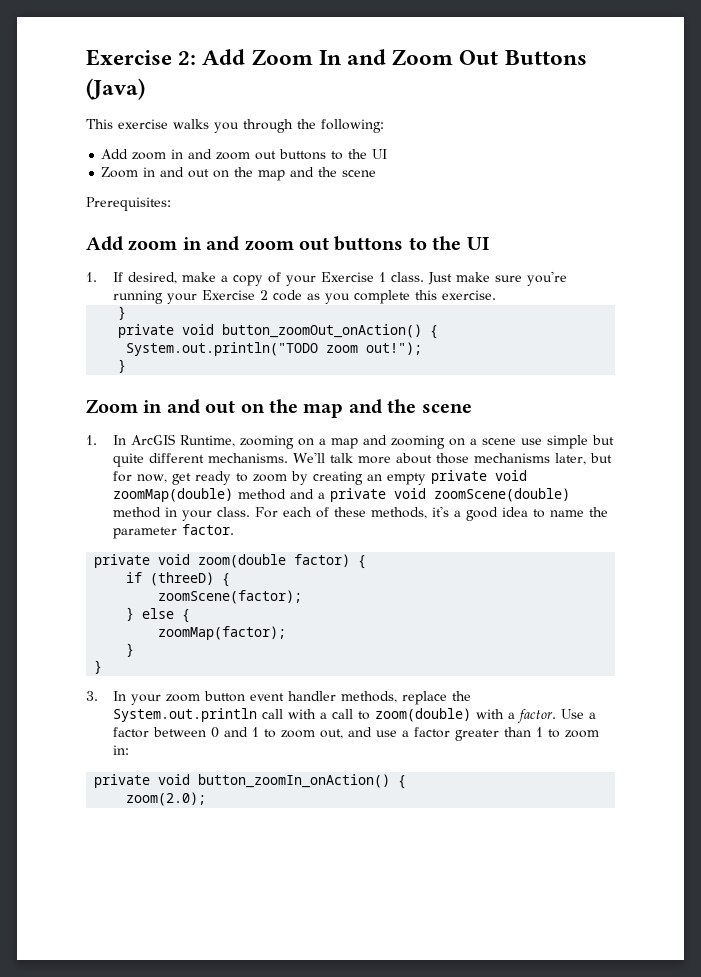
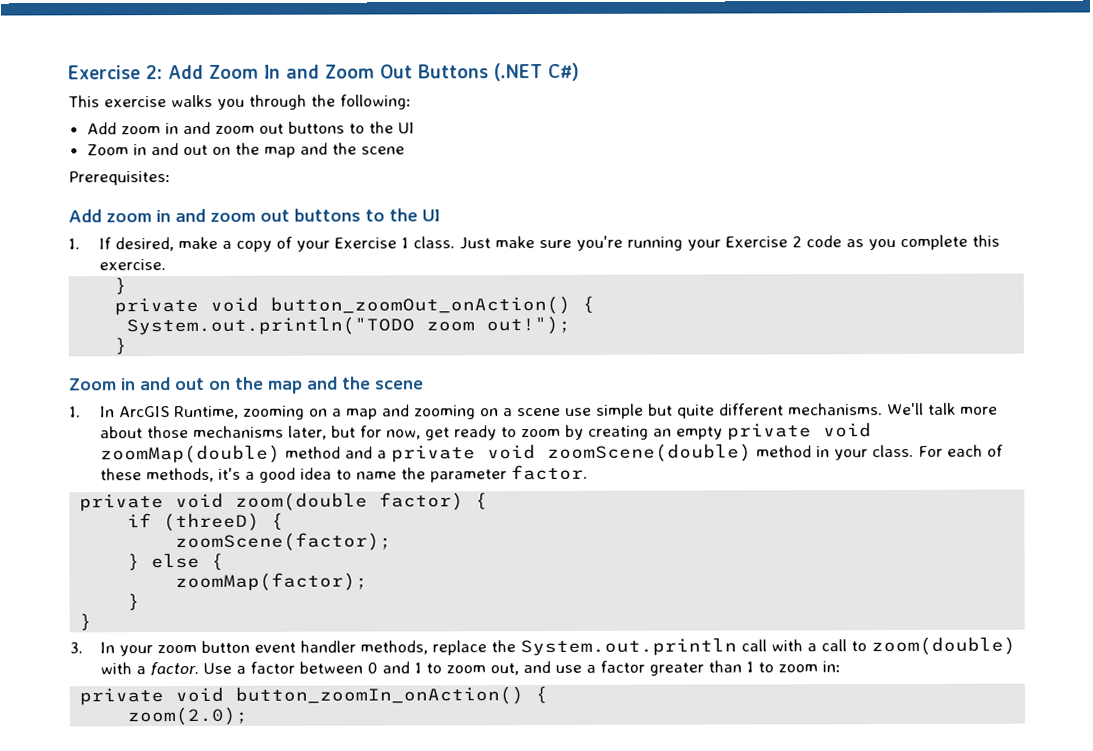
- Exercise 2: Add Zoom In and Zoom Out Buttons (Java)
+ Exercise 2: Add Zoom In and Zoom Out Buttons (.NET C#)

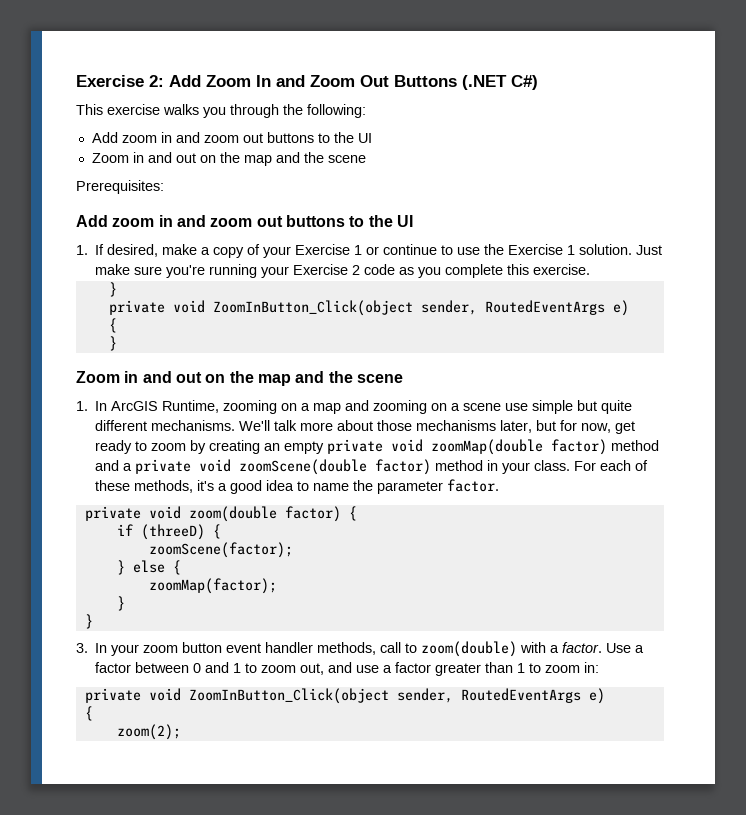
- 1. If desired, make a copy of your Exercise 1 class.
+ 1. If desired, make a copy of your Exercise 1 or continue to use the Exercise 1 solution.
  Just make sure you're running your Exercise 2 code as you complete this exercise.
  }
- private void button_zoomOut_onAction() {
- System.out.println("TODO zoom out!");
+ private void ZoomInButton_Click(object sender, RoutedEventArgs e)
+ {
- We'll talk more about those mechanisms later, but for now, get ready to zoom by creating an empty private void zoomMap(double) method and a private void zoomScene(double) method in your class.
+ We'll talk more about those mechanisms later, but for now, get ready to zoom by creating an empty private void zoomMap(double factor) method and a private void zoomScene(double factor) method in your class.
- 3. In your zoom button event handler methods, replace the System.out.println call with a call to zoom(double) with a factor.
+ 3. In your zoom button event handler methods, call to zoom(double) with a factor.
  Use a factor between 0 and 1 to zoom out, and use a factor greater than 1 to zoom in:
- private void button_zoomIn_onAction() {
- zoom(2.0);
+ private void ZoomInButton_Click(object sender, RoutedEventArgs e)
+ {
+ zoom(2);

